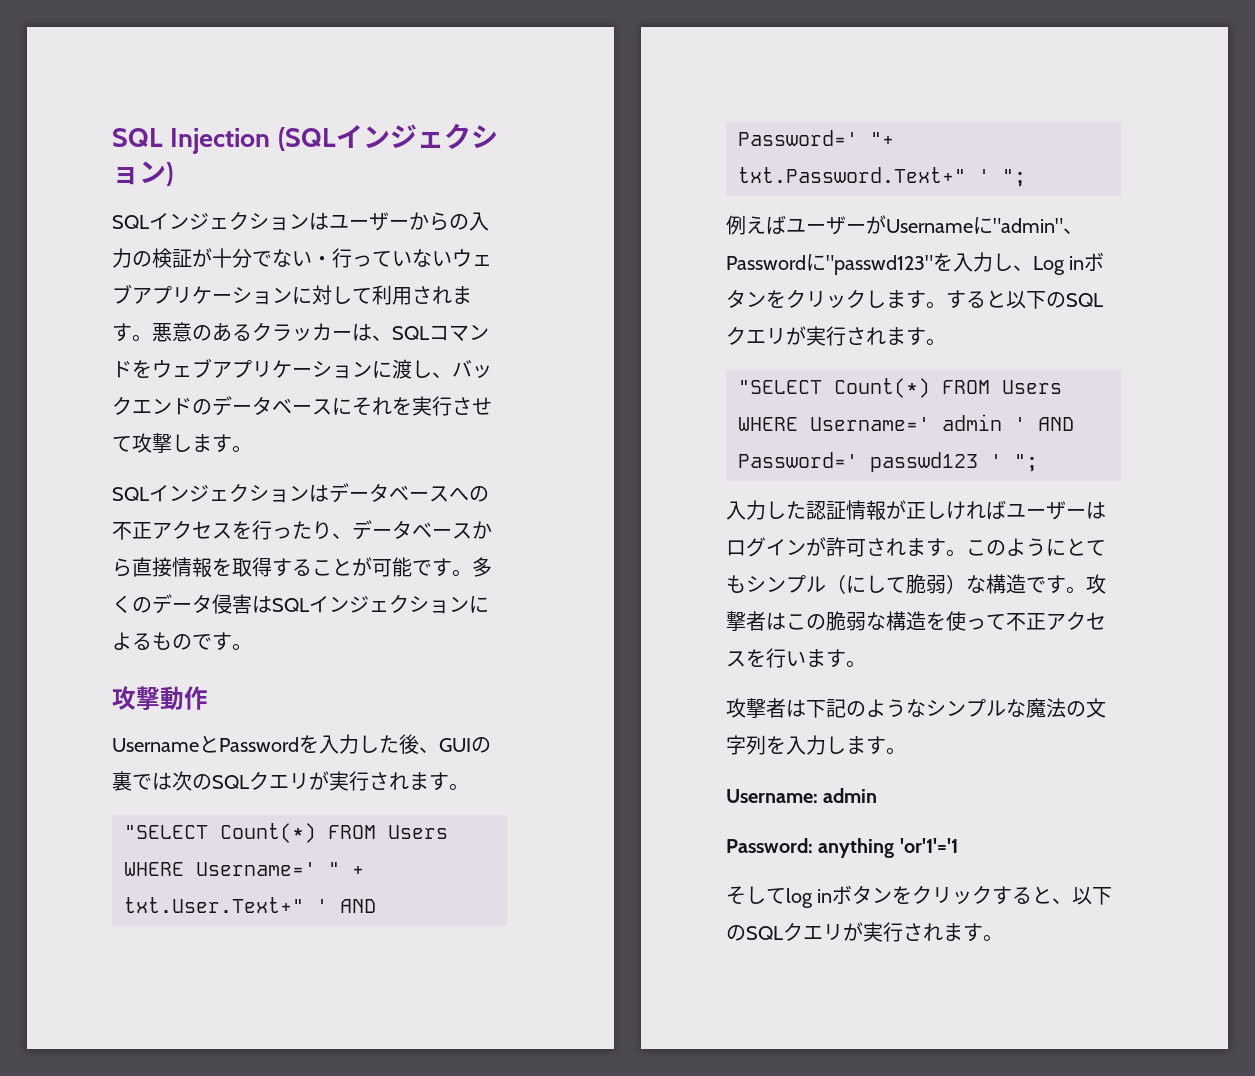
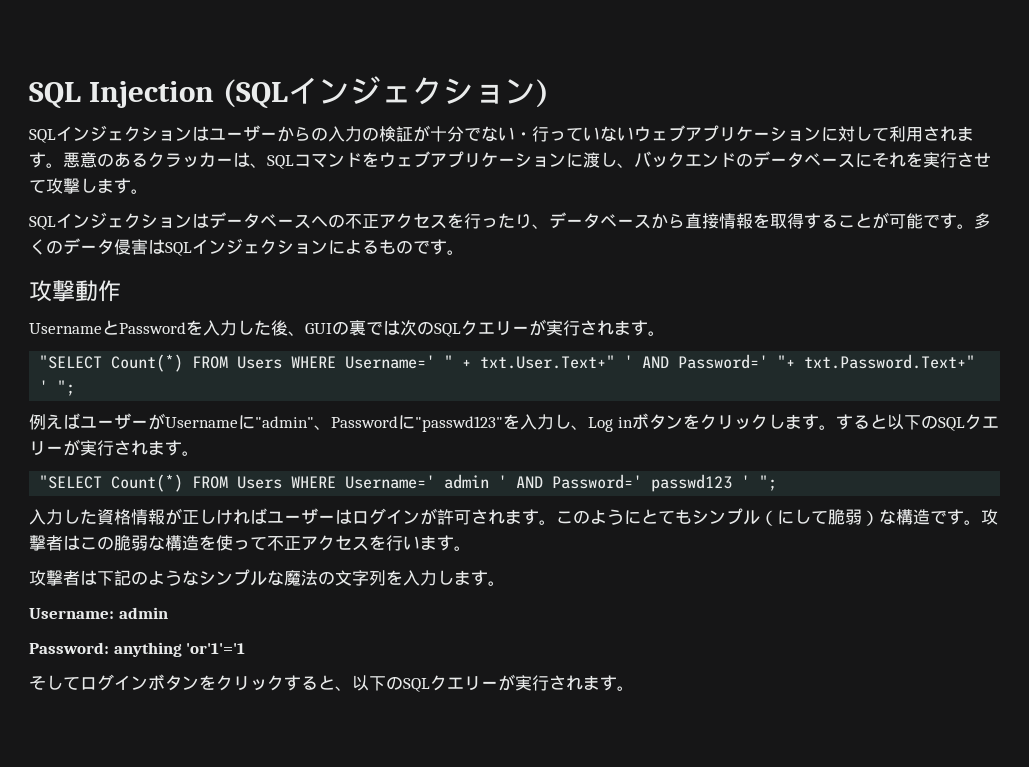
- UsernameとPasswordを入力した後、GUIの裏では次のSQLクエリが実行されます。
+ UsernameとPasswordを入力した後、GUIの裏では次のSQLクエリーが実行されます。
- すると以下のSQLクエリが実行されます。
+ すると以下のSQLクエリーが実行されます。
- 入力した認証情報が正しければユーザーはログインが許可されます。
+ 入力した資格情報が正しければユーザーはログインが許可されます。
- そしてlog inボタンをクリックすると、以下のSQLクエリが実行されます。
+ そしてログインボタンをクリックすると、以下のSQLクエリーが実行されます。

